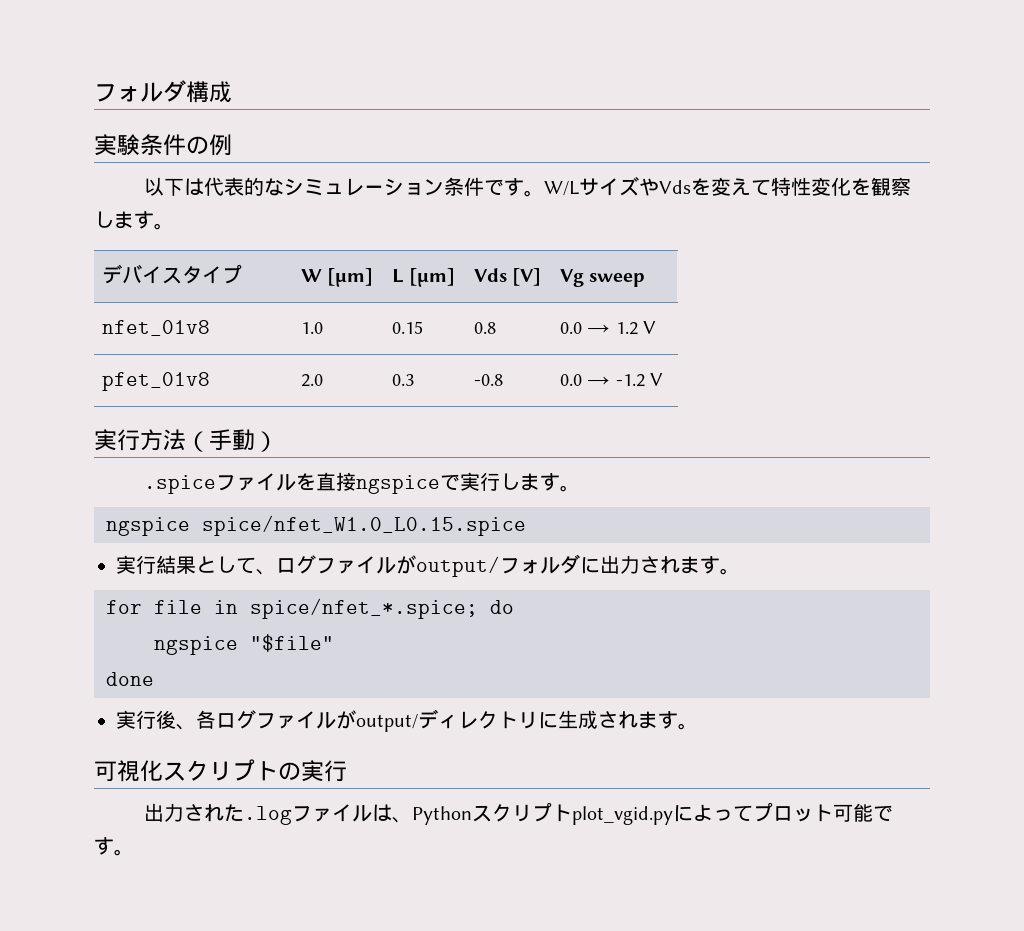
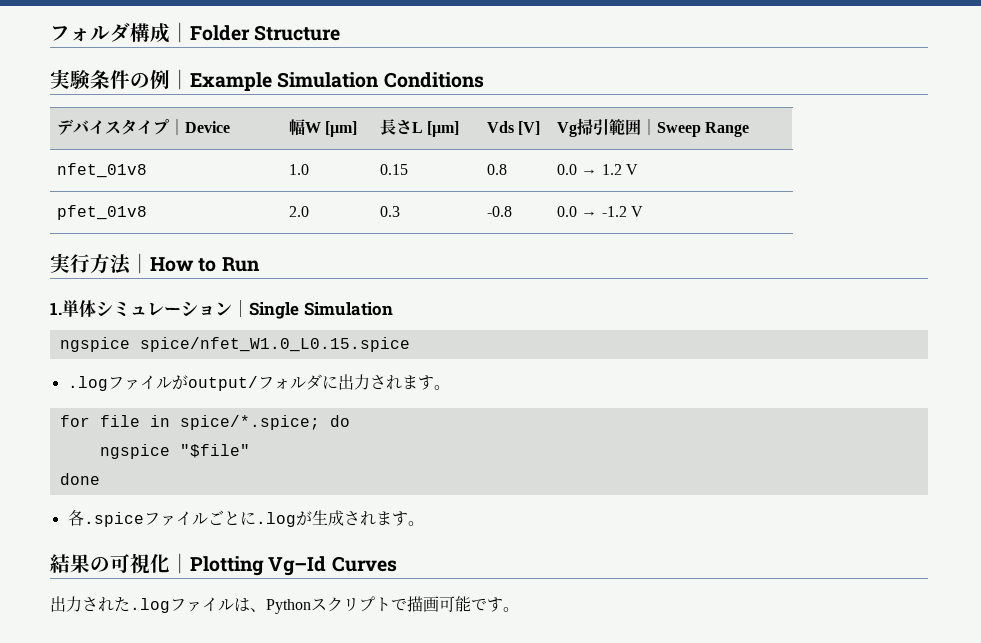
- フォルダ構成
+ フォルダ構成｜Folder Structure
- 実験条件の例
- 以下は代表的なシミュレーション条件です。W/LサイズやVdsを変えて特性変化を観察します。
+ 実験条件の例｜Example Simulation Conditions
- デバイスタイプ | W [µm] | L [µm] | Vds [V] | Vg sweep
+ デバイスタイプ｜Device | 幅W [µm] | 長さL [µm] | Vds [V] | Vg掃引範囲｜Sweep Range
- 実行方法（手動）
- .spiceファイルを直接ngspiceで実行します。
+ 実行方法｜How to Run
+ 1.単体シミュレーション｜Single Simulation
  ngspice spice/nfet_W1.0_L0.15.spice
- 実行結果として、ログファイルがoutput/フォルダに出力されます。
+ .logファイルがoutput/フォルダに出力されます。
- for file in spice/nfet_*.spice; do
+ for file in spice/*.spice; do
- 実行後、各ログファイルがoutput/ディレクトリに生成されます。
- 可視化スクリプトの実行
+ 各.spiceファイルごとに.logが生成されます。
+ 結果の可視化｜Plotting Vg–Id Curves
- 出力された.logファイルは、Pythonスクリプトplot_vgid.pyによってプロット可能です。
+ 出力された.logファイルは、Pythonスクリプトで描画可能です。

